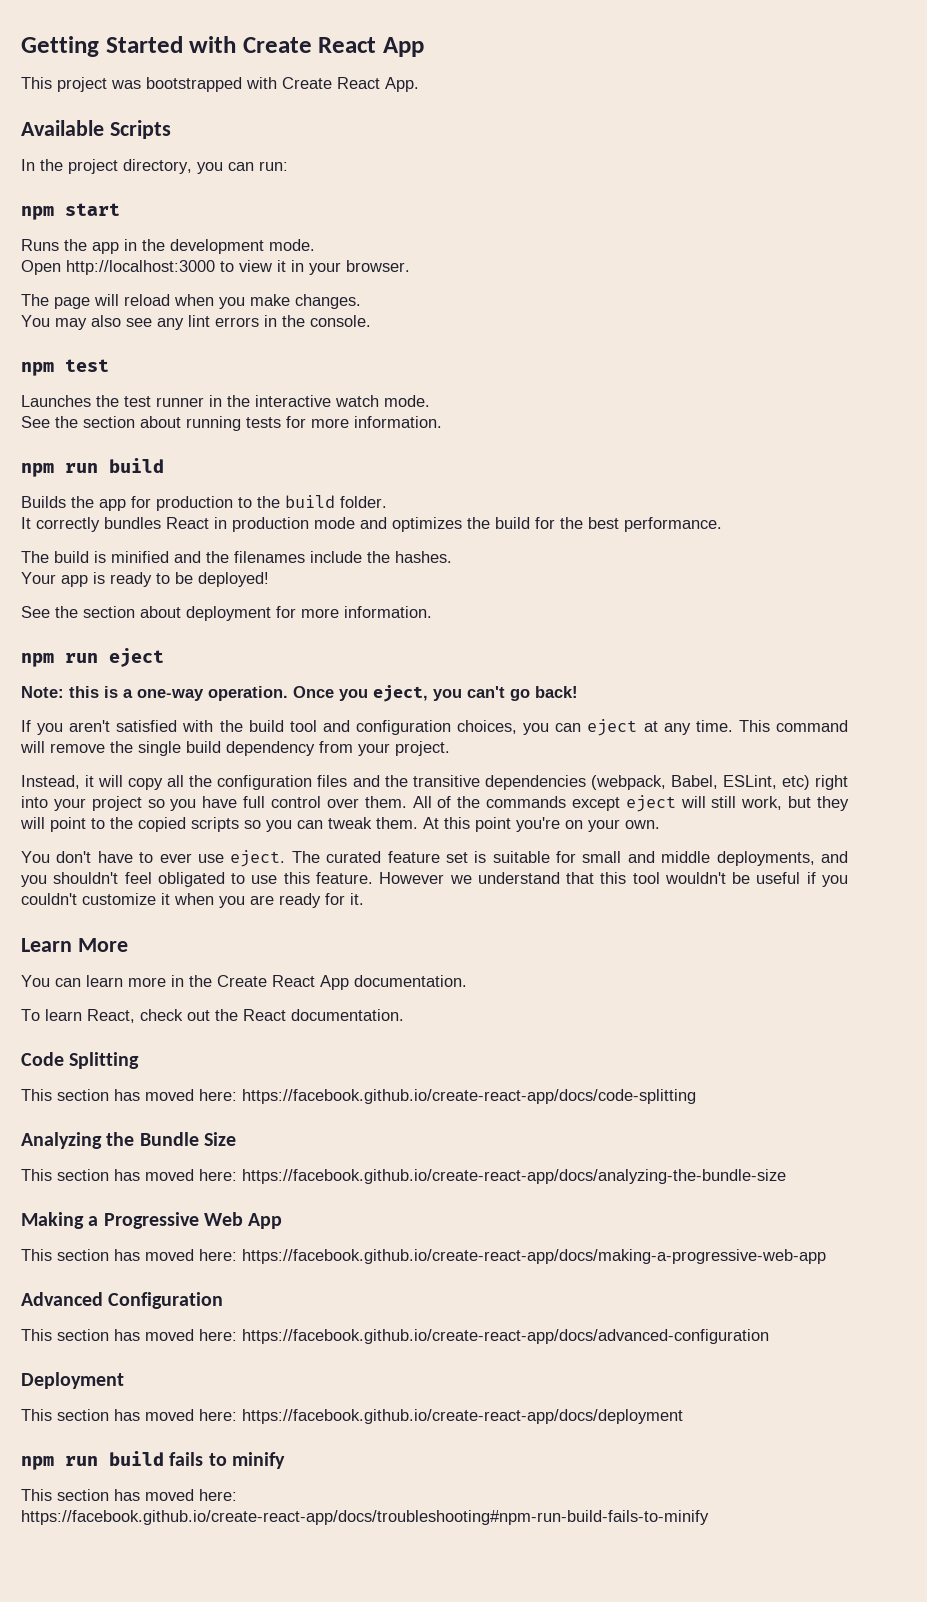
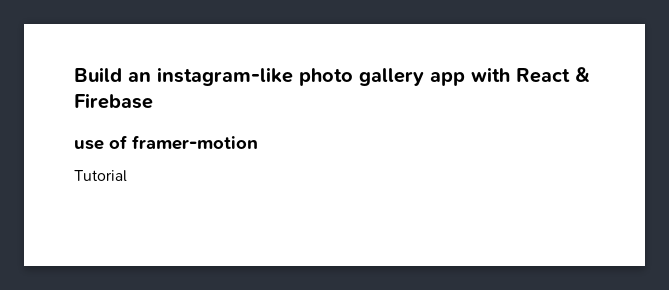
- Getting Started with Create React App
- This project was bootstrapped with Create React App.
- Available Scripts
- In the project directory, you can run:
- npm start
- Runs the app in the development mode.
- Open http://localhost:3000 to view it in your browser.
- The page will reload when you make changes.
- You may also see any lint errors in the console.
- npm test
- Launches the test runner in the interactive watch mode.
- See the section about running tests for more information.
- npm run build
- Builds the app for production to the build folder.
- It correctly bundles React in production mode and optimizes the build for the best performance.
- The build is minified and the filenames include the hashes.
- Your app is ready to be deployed!
- See the section about deployment for more information.
- npm run eject
- Note: this is a one-way operation. Once you eject, you can't go back!
- If you aren't satisfied with the build tool and configuration choices, you can eject at any time. This command will remove the single build dependency from your project.
- Instead, it will copy all the configuration files and the transitive dependencies (webpack, Babel, ESLint, etc) right into your project so you have full control over them. All of the commands except eject will still work, but they will point to the copied scripts so you can tweak them. At this point you're on your own.
- You don't have to ever use eject. The curated feature set is suitable for small and middle deployments, and you shouldn't feel obligated to use this feature. However we understand that this tool wouldn't be useful if you couldn't customize it when you are ready for it.
- Learn More
- You can learn more in the Create React App documentation.
- To learn React, check out the React documentation.
- Code Splitting
- This section has moved here: https://facebook.github.io/create-react-app/docs/code-splitting
- Analyzing the Bundle Size
- This section has moved here: https://facebook.github.io/create-react-app/docs/analyzing-the-bundle-size
- Making a Progressive Web App
- This section has moved here: https://facebook.github.io/create-react-app/docs/making-a-progressive-web-app
- Advanced Configuration
- This section has moved here: https://facebook.github.io/create-react-app/docs/advanced-configuration
- Deployment
- This section has moved here: https://facebook.github.io/create-react-app/docs/deployment
- npm run build fails to minify
- This section has moved here: https://facebook.github.io/create-react-app/docs/troubleshooting#npm-run-build-fails-to-minify
+ Build an instagram-like photo gallery app with React & Firebase
+ use of framer-motion
+ Tutorial

